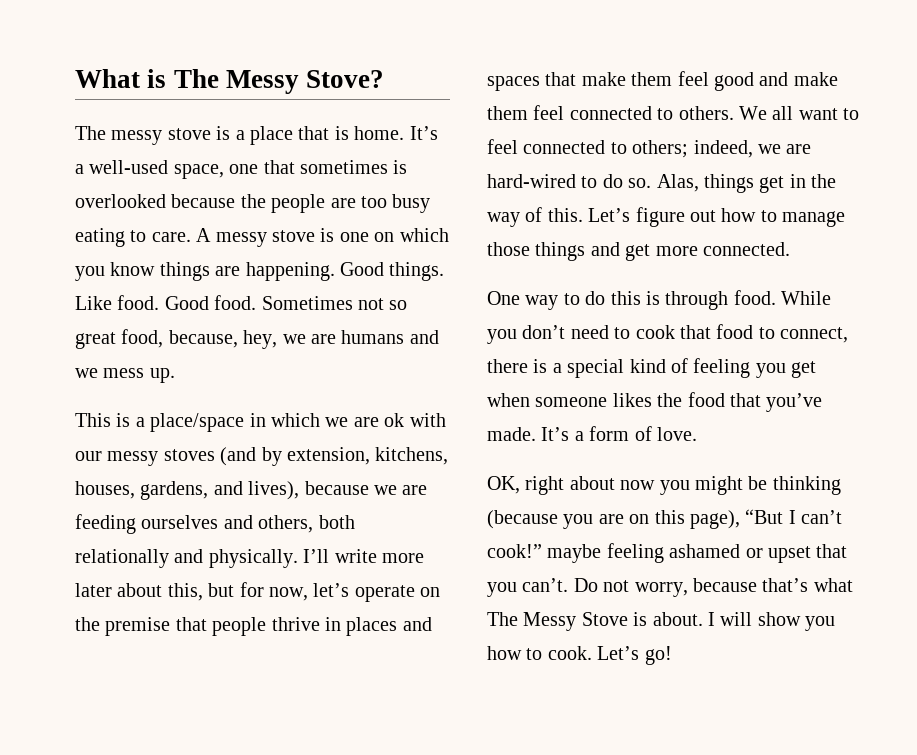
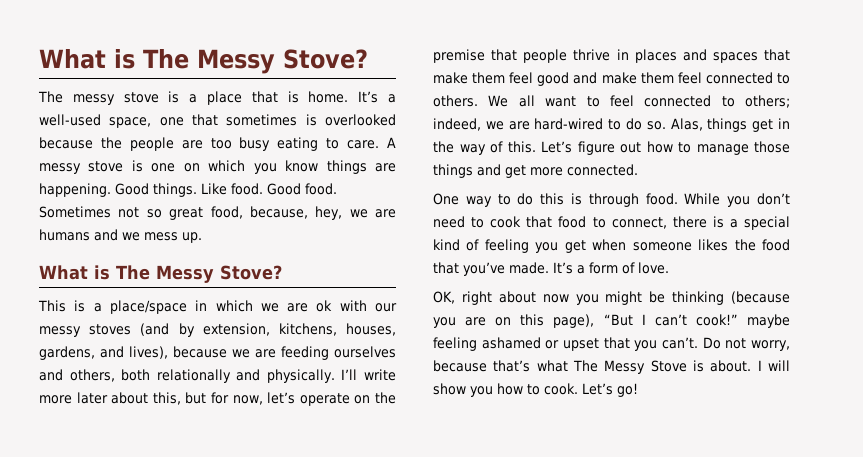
  Sometimes not so great food, because, hey, we are humans and we mess up.
+ What is The Messy Stove?

